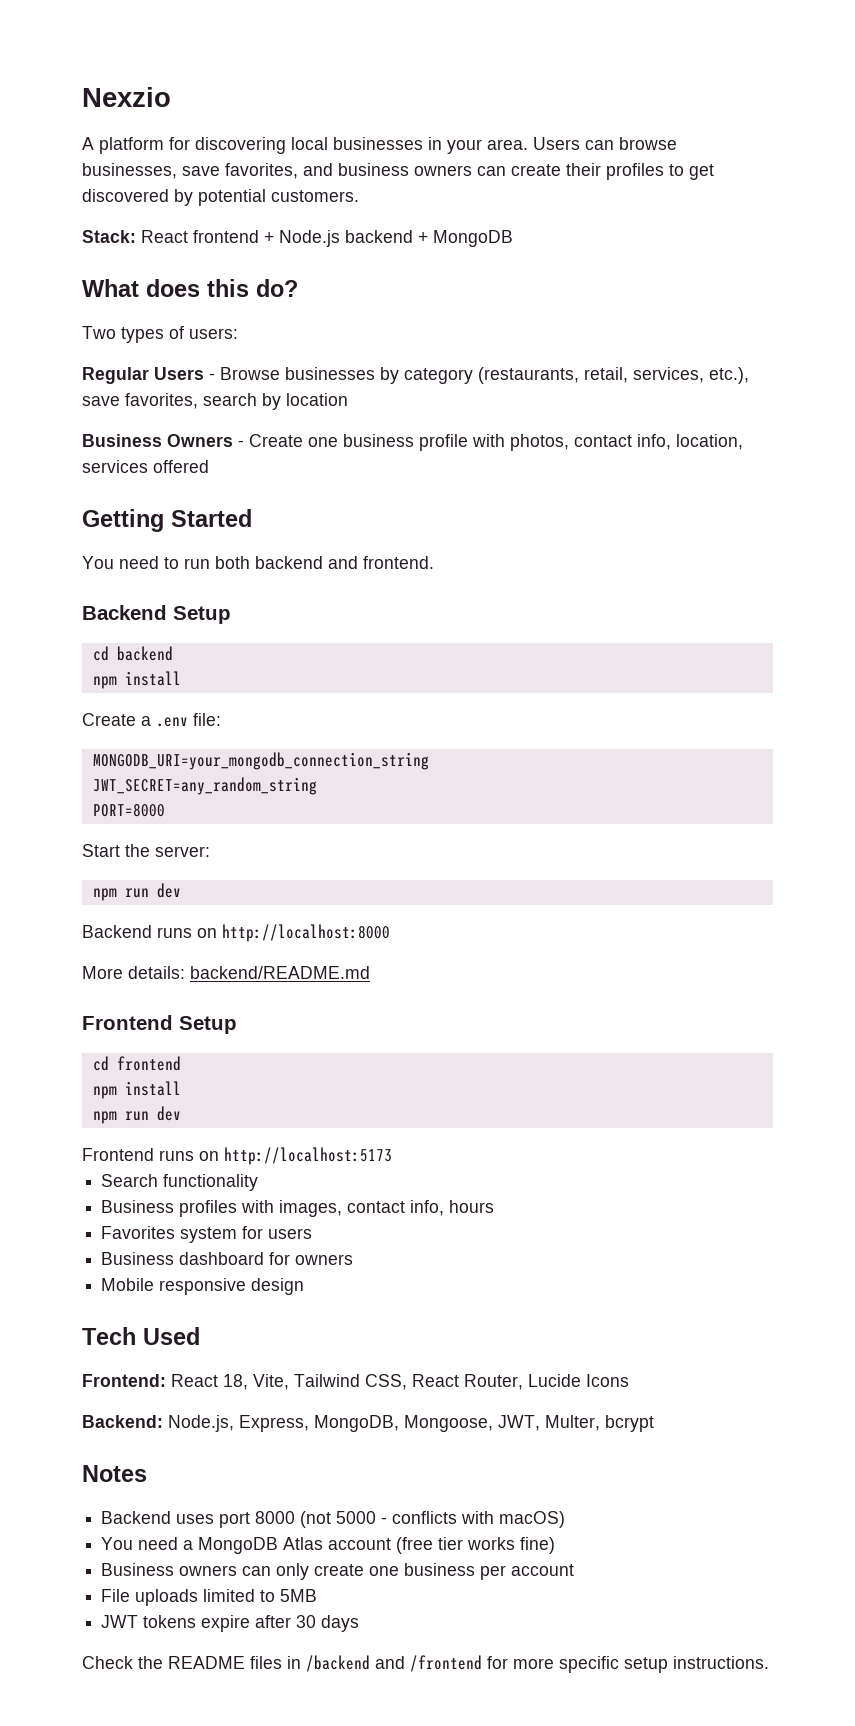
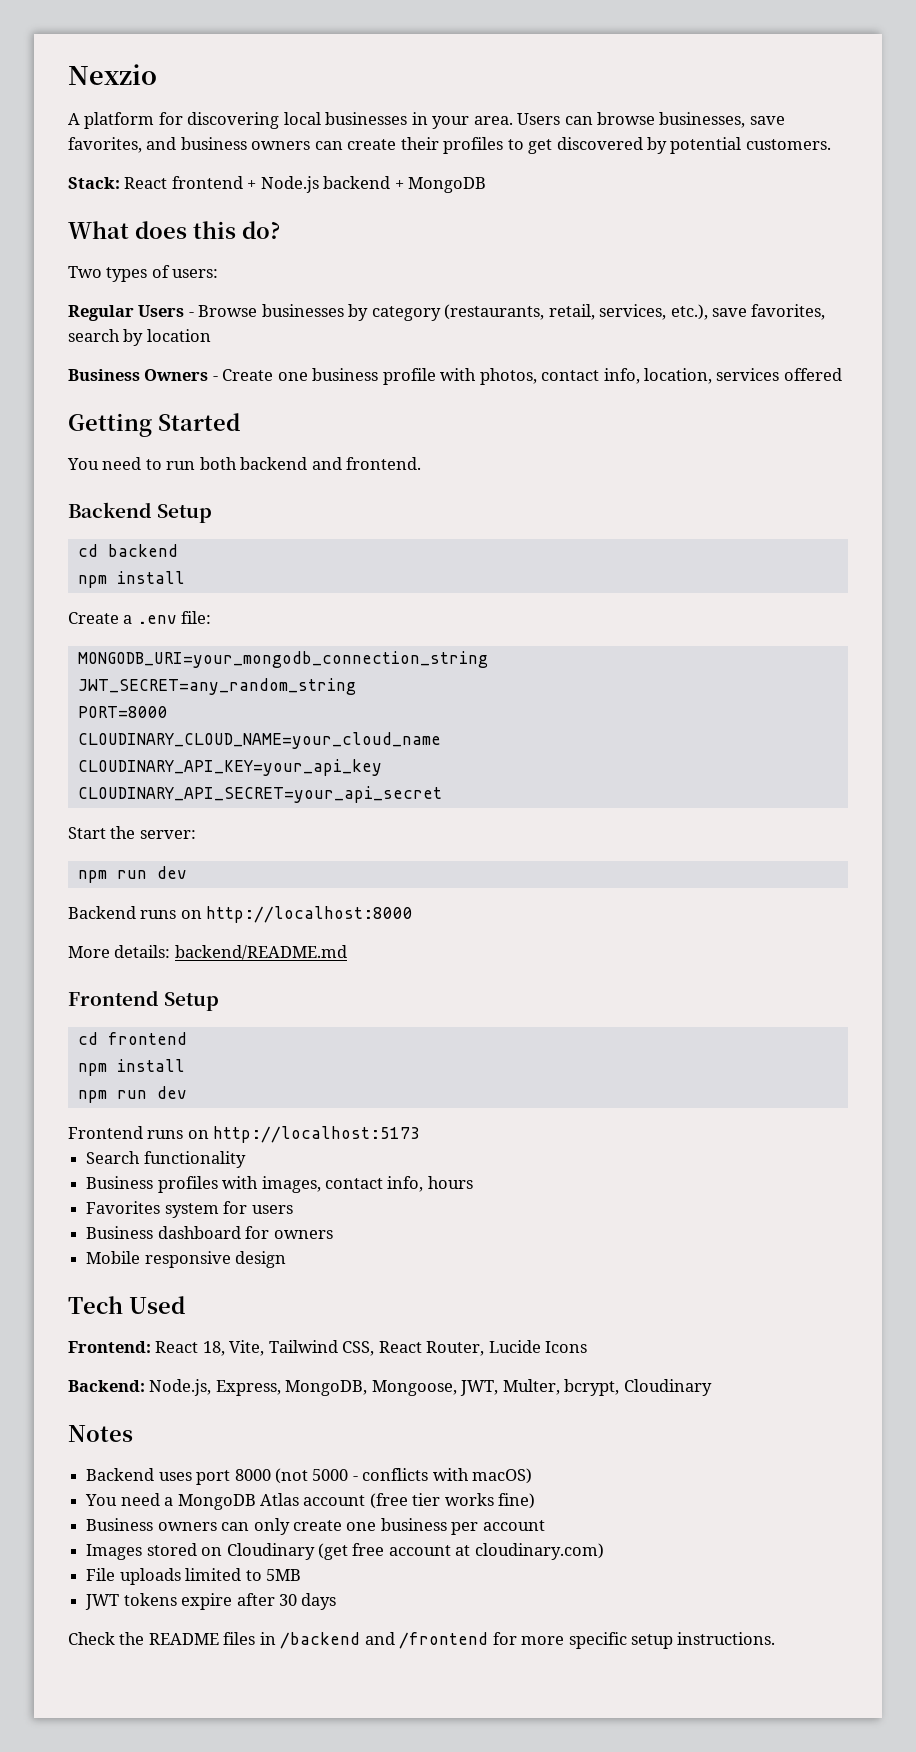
+ CLOUDINARY_CLOUD_NAME=your_cloud_name
+ CLOUDINARY_API_KEY=your_api_key
+ CLOUDINARY_API_SECRET=your_api_secret
- Backend: Node.js, Express, MongoDB, Mongoose, JWT, Multer, bcrypt
+ Backend: Node.js, Express, MongoDB, Mongoose, JWT, Multer, bcrypt, Cloudinary
+ Images stored on Cloudinary (get free account at cloudinary.com)

